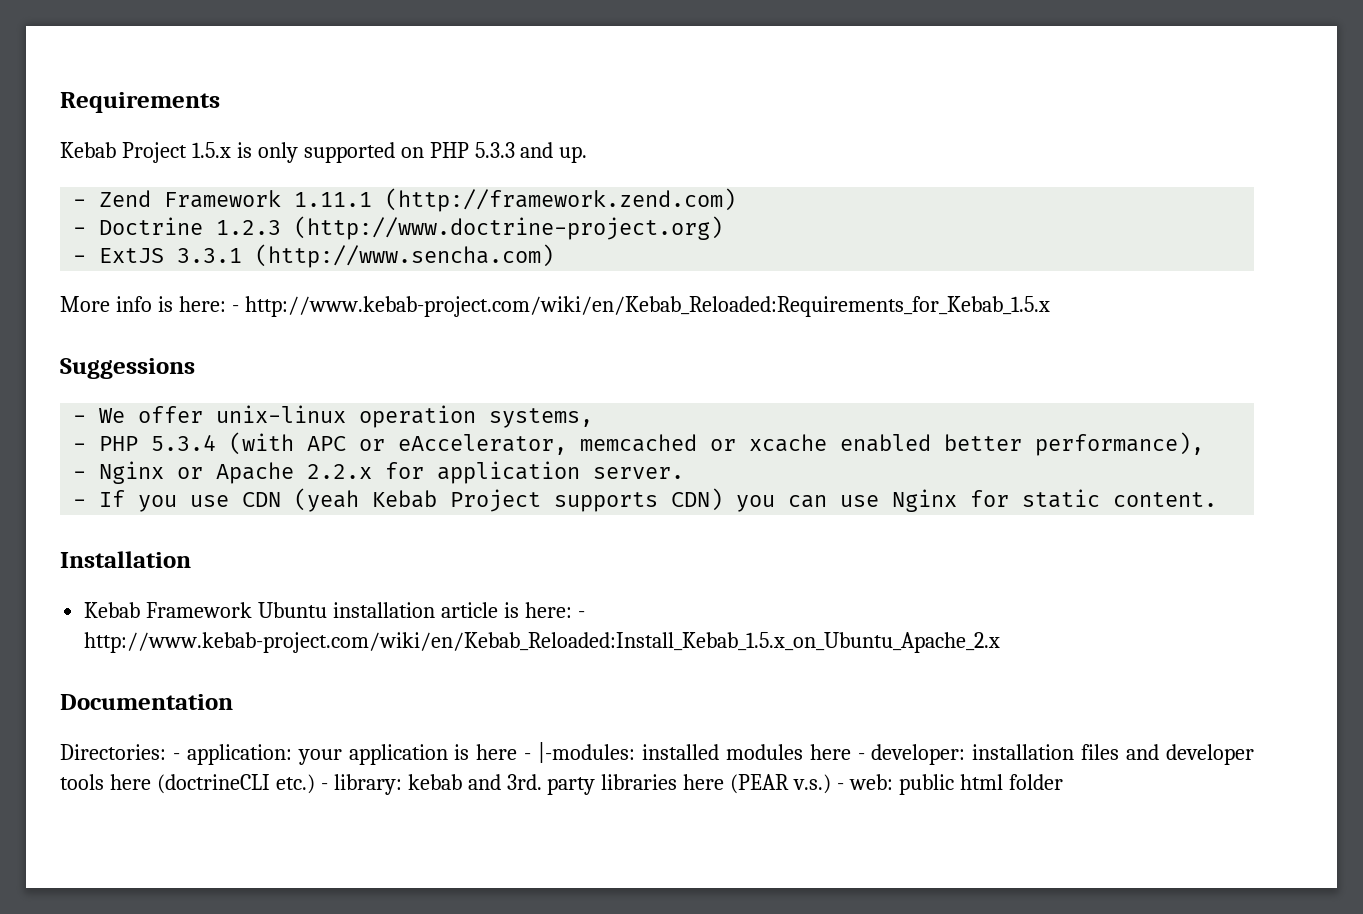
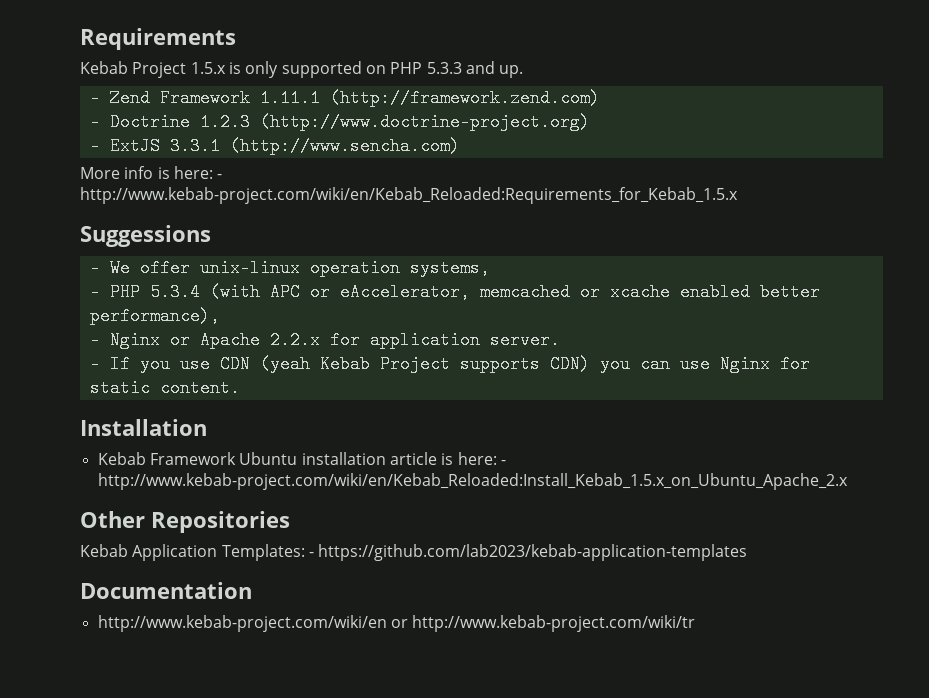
+ Other Repositories
+ Kebab Application Templates: - https://github.com/lab2023/kebab-application-templates
  Documentation
- Directories: - application: your application is here - |-modules: installed modules here - developer: installation files and developer tools here (doctrineCLI etc.) - library: kebab and 3rd. party libraries here (PEAR v.s.) - web: public html folder
+ http://www.kebab-project.com/wiki/en or http://www.kebab-project.com/wiki/tr

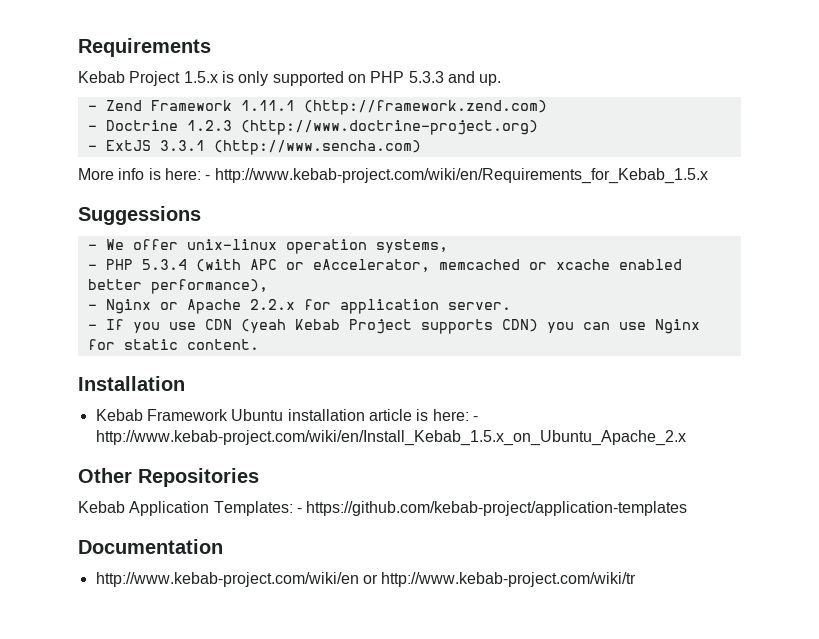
- More info is here: - http://www.kebab-project.com/wiki/en/Kebab_Reloaded:Requirements_for_Kebab_1.5.x
+ More info is here: - http://www.kebab-project.com/wiki/en/Requirements_for_Kebab_1.5.x
- Kebab Framework Ubuntu installation article is here: - http://www.kebab-project.com/wiki/en/Kebab_Reloaded:Install_Kebab_1.5.x_on_Ubuntu_Apache_2.x
+ Kebab Framework Ubuntu installation article is here: - http://www.kebab-project.com/wiki/en/Install_Kebab_1.5.x_on_Ubuntu_Apache_2.x
- Kebab Application Templates: - https://github.com/lab2023/kebab-application-templates
+ Kebab Application Templates: - https://github.com/kebab-project/application-templates

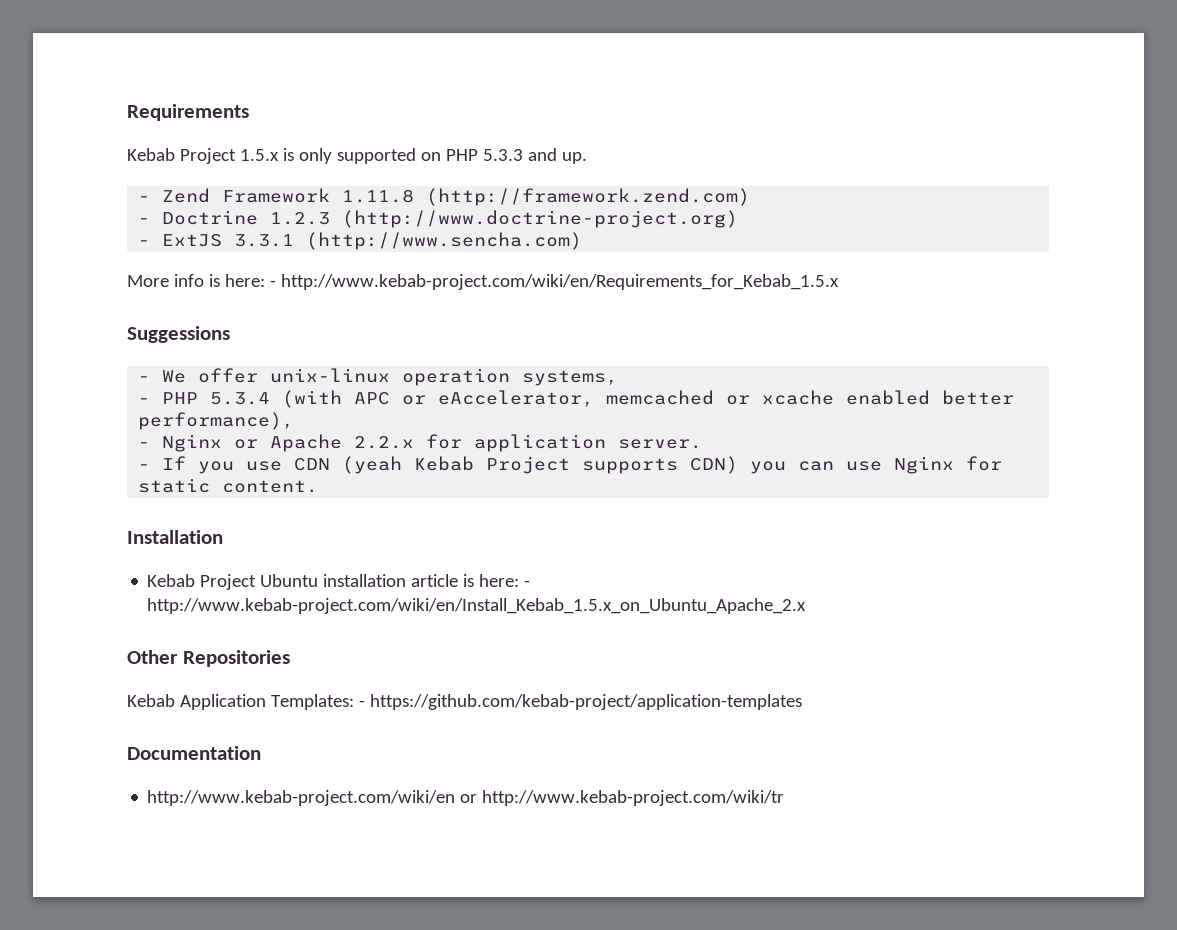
- - Zend Framework 1.11.1 (http://framework.zend.com)
+ - Zend Framework 1.11.8 (http://framework.zend.com)
- Kebab Framework Ubuntu installation article is here: - http://www.kebab-project.com/wiki/en/Install_Kebab_1.5.x_on_Ubuntu_Apache_2.x
+ Kebab Project Ubuntu installation article is here: - http://www.kebab-project.com/wiki/en/Install_Kebab_1.5.x_on_Ubuntu_Apache_2.x

